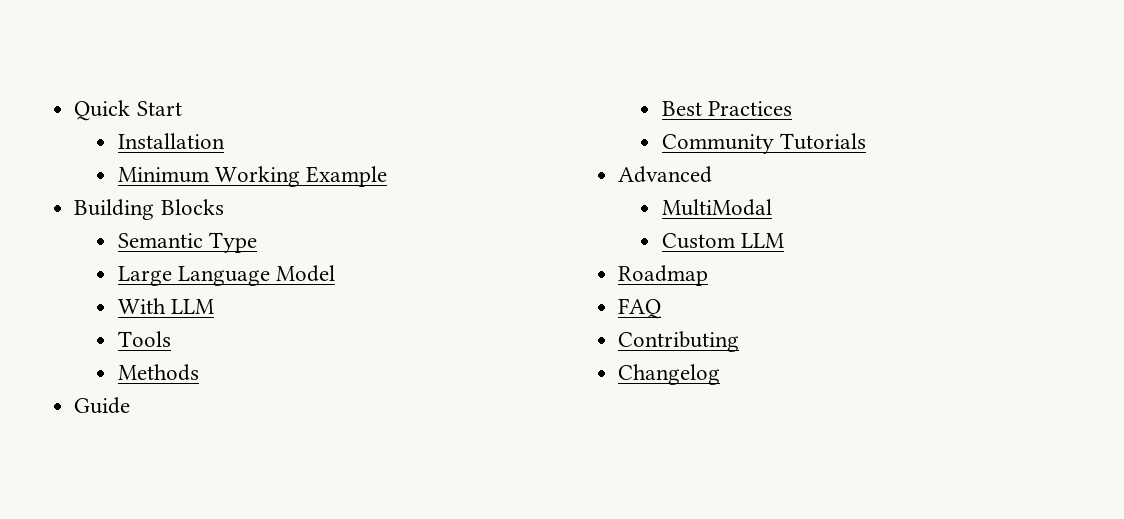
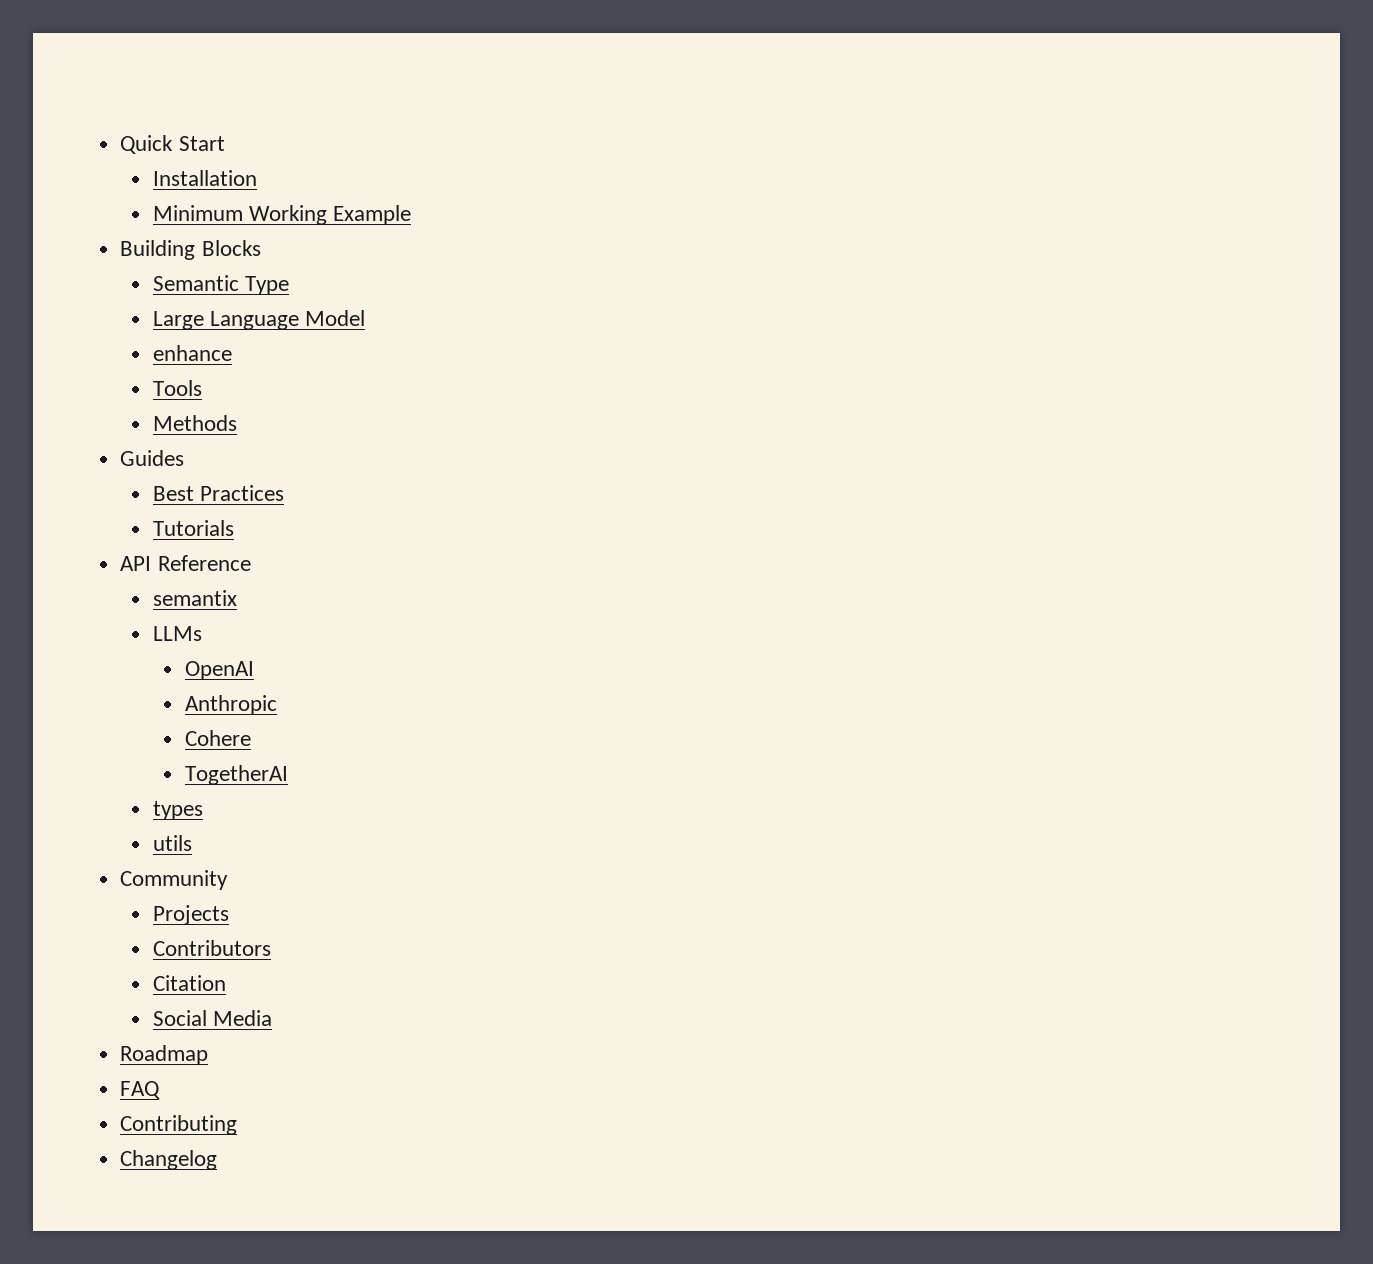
- With LLM
+ enhance
- Guide
+ Guides
- Community Tutorials
+ Tutorials
- Advanced
- MultiModal
- Custom LLM
+ API Reference
+ semantix
+ LLMs
+ OpenAI
+ Anthropic
+ Cohere
+ TogetherAI
+ types
+ utils
+ Community
+ Projects
+ Contributors
+ Citation
+ Social Media

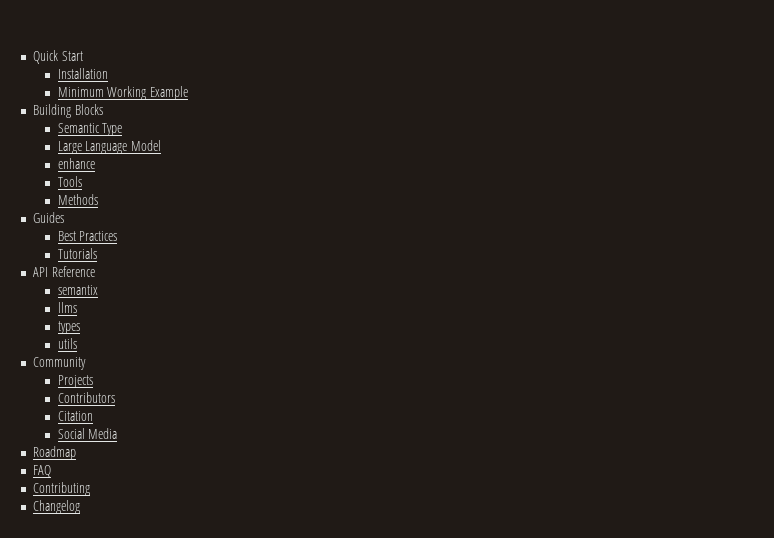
- LLMs
- OpenAI
- Anthropic
- Cohere
- TogetherAI
+ llms

